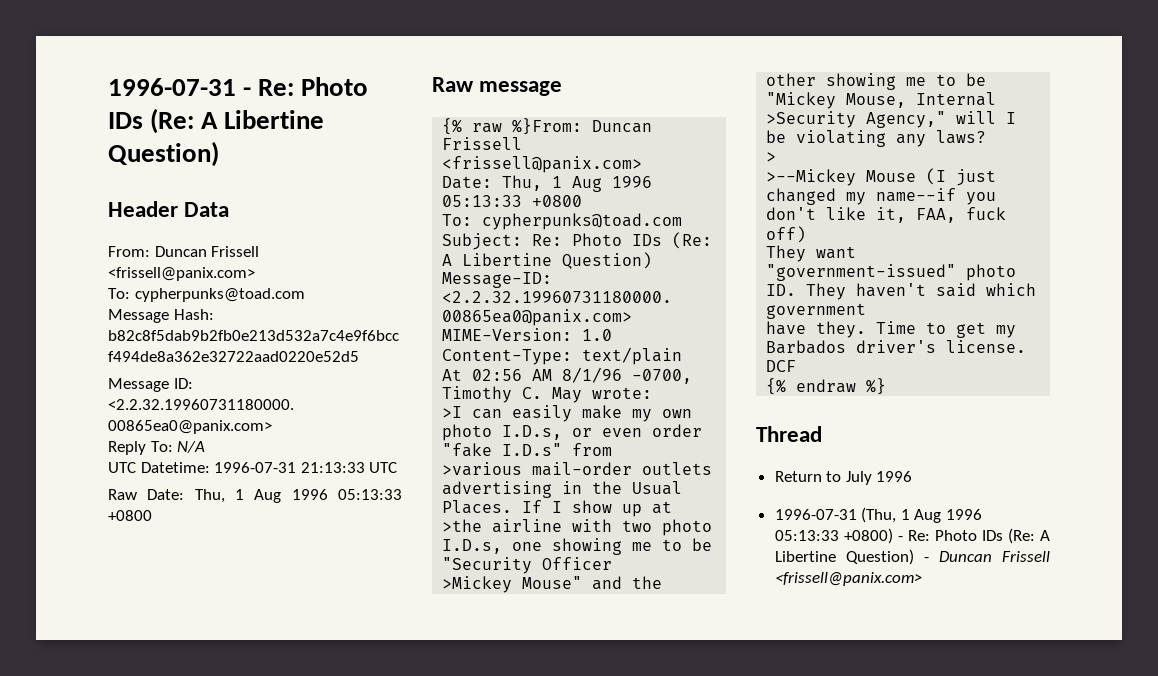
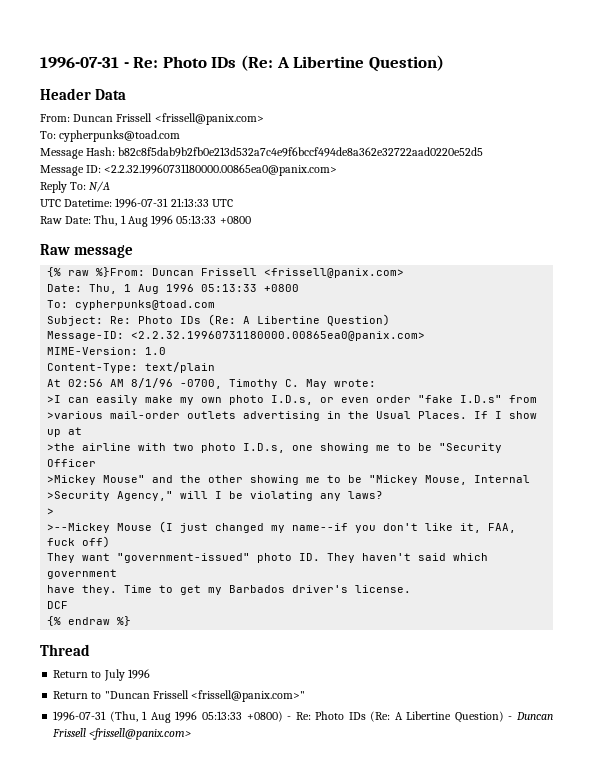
+ Return to "Duncan Frissell <frissell@panix.com>"

